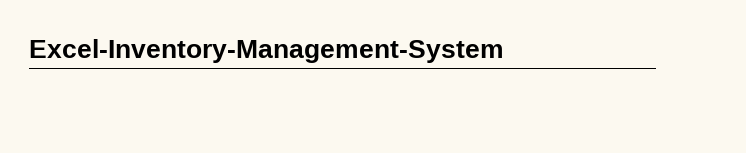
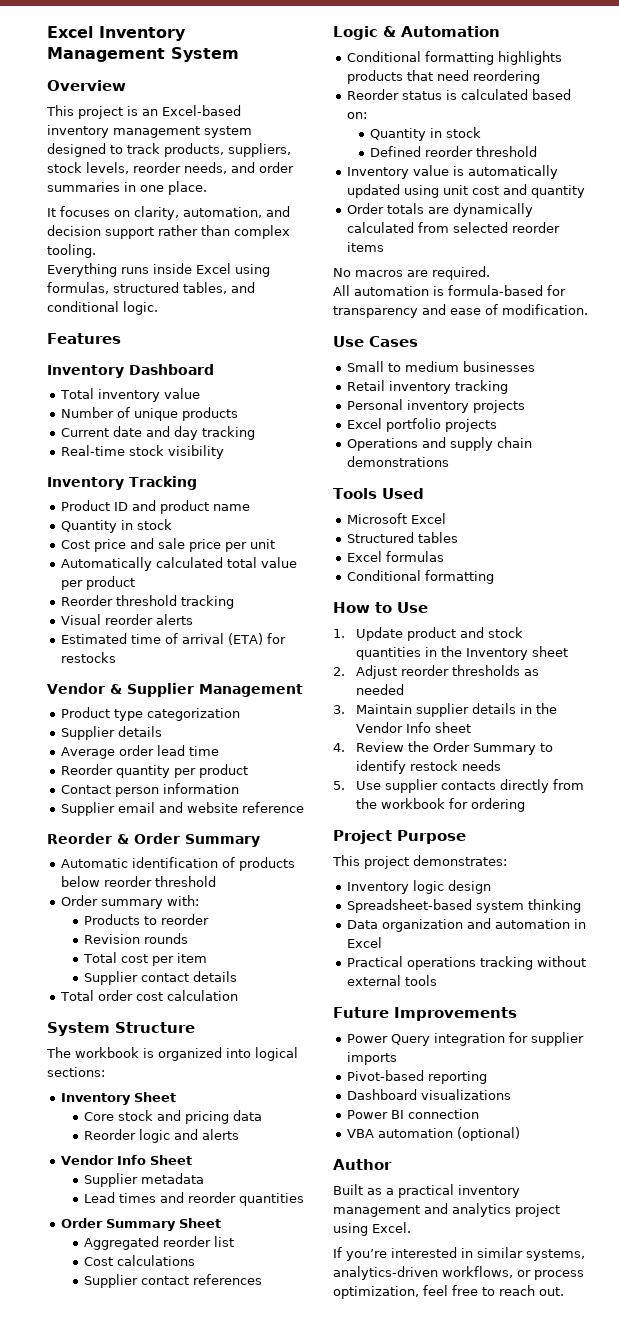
- Excel-Inventory-Management-System
+ Excel Inventory Management System
+ Overview
+ This project is an Excel-based inventory management system designed to track products, suppliers, stock levels, reorder needs, and order summaries in one place.
+ It focuses on clarity, automation, and decision support rather than complex tooling.
+ Everything runs inside Excel using formulas, structured tables, and conditional logic.
+ Features
+ Inventory Dashboard
+ Total inventory value
+ Number of unique products
+ Current date and day tracking
+ Real-time stock visibility
+ Inventory Tracking
+ Product ID and product name
+ Quantity in stock
+ Cost price and sale price per unit
+ Automatically calculated total value per product
+ Reorder threshold tracking
+ Visual reorder alerts
+ Estimated time of arrival (ETA) for restocks
+ Vendor & Supplier Management
+ Product type categorization
+ Supplier details
+ Average order lead time
+ Reorder quantity per product
+ Contact person information
+ Supplier email and website reference
+ Reorder & Order Summary
+ Automatic identification of products below reorder threshold
+ Order summary with:
+ Products to reorder
+ Revision rounds
+ Total cost per item
+ Supplier contact details
+ Total order cost calculation
+ System Structure
+ The workbook is organized into logical sections:
+ Inventory Sheet
+ Core stock and pricing data
+ Reorder logic and alerts
+ Vendor Info Sheet
+ Supplier metadata
+ Lead times and reorder quantities
+ Order Summary Sheet
+ Aggregated reorder list
+ Cost calculations
+ Supplier contact references
+ Logic & Automation
+ Conditional formatting highlights products that need reordering
+ Reorder status is calculated based on:
+ Quantity in stock
+ Defined reorder threshold
+ Inventory value is automatically updated using unit cost and quantity
+ Order totals are dynamically calculated from selected reorder items
+ No macros are required.
+ All automation is formula-based for transparency and ease of modification.
+ Use Cases
+ Small to medium businesses
+ Retail inventory tracking
+ Personal inventory projects
+ Excel portfolio projects
+ Operations and supply chain demonstrations
+ Tools Used
+ Microsoft Excel
+ Structured tables
+ Excel formulas
+ Conditional formatting
+ How to Use
+ 1. Update product and stock quantities in the Inventory sheet
+ 2. Adjust reorder thresholds as needed
+ 3. Maintain supplier details in the Vendor Info sheet
+ 4. Review the Order Summary to identify restock needs
+ 5. Use supplier contacts directly from the workbook for ordering
+ Project Purpose
+ This project demonstrates:
+ Inventory logic design
+ Spreadsheet-based system thinking
+ Data organization and automation in Excel
+ Practical operations tracking without external tools
+ Future Improvements
+ Power Query integration for supplier imports
+ Pivot-based reporting
+ Dashboard visualizations
+ Power BI connection
+ VBA automation (optional)
+ Author
+ Built as a practical inventory management and analytics project using Excel.
+ If you’re interested in similar systems, analytics-driven workflows, or process optimization, feel free to reach out.

